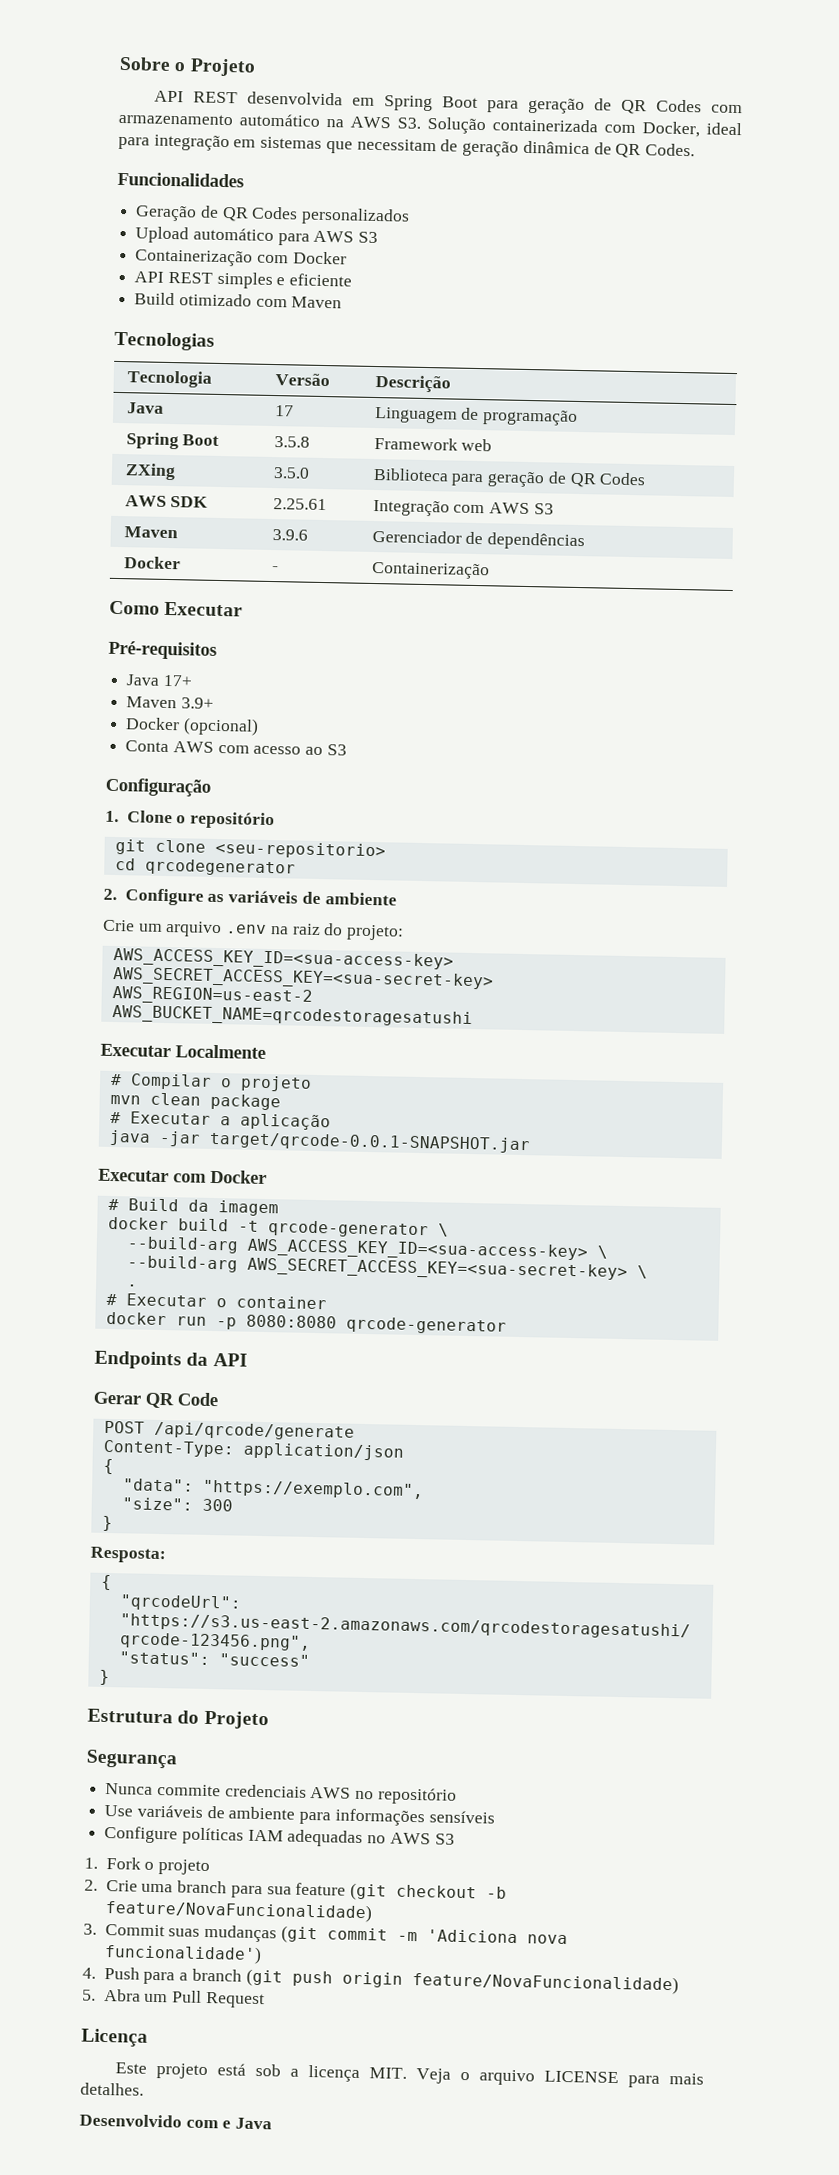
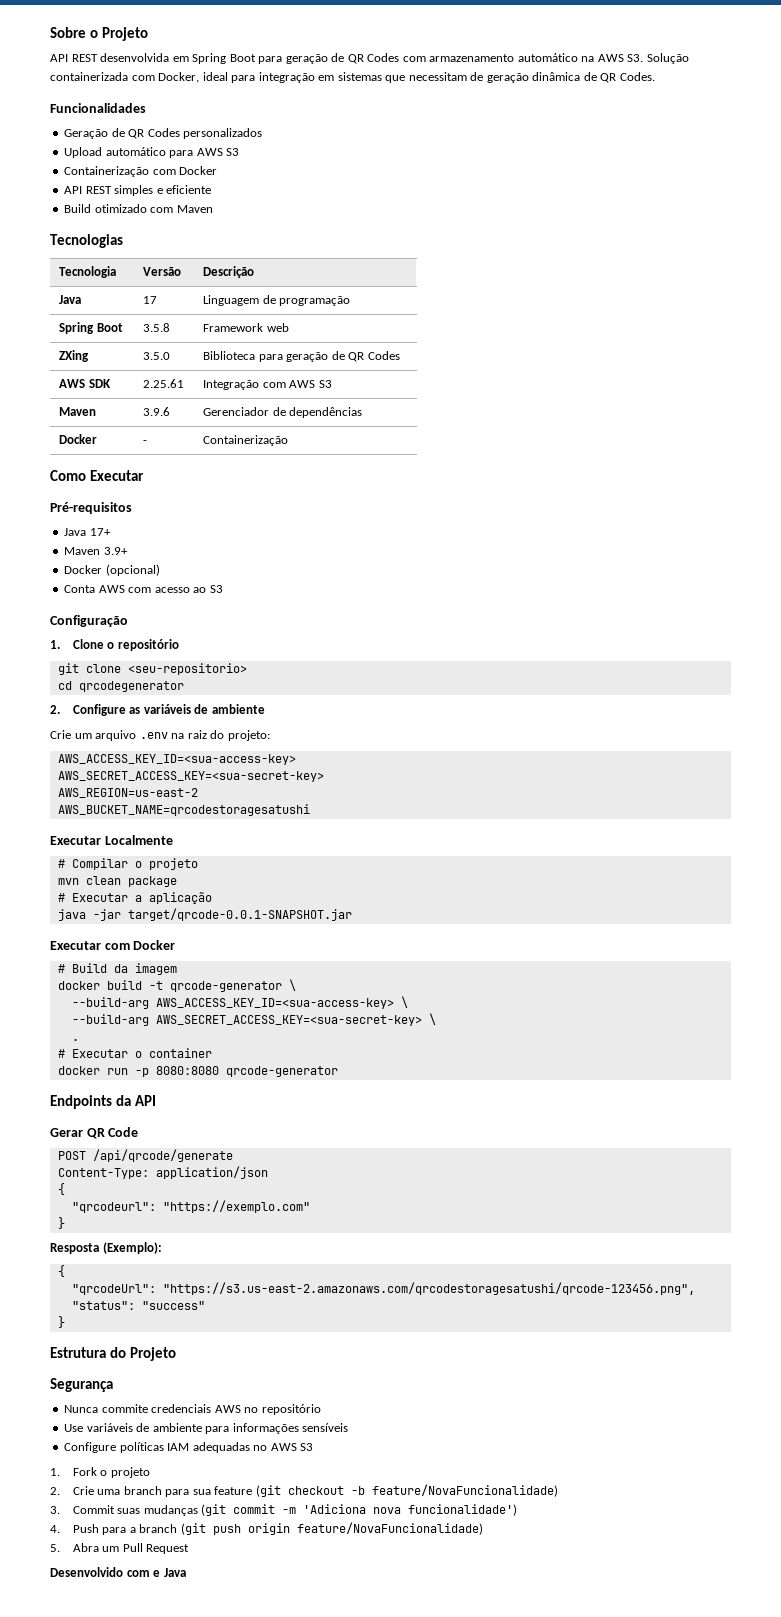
- "data": "https://exemplo.com",
- "size": 300
+ "qrcodeurl": "https://exemplo.com"
  }
- Resposta:
+ Resposta (Exemplo):
- Licença
- Este projeto está sob a licença MIT. Veja o arquivo LICENSE para mais detalhes.

